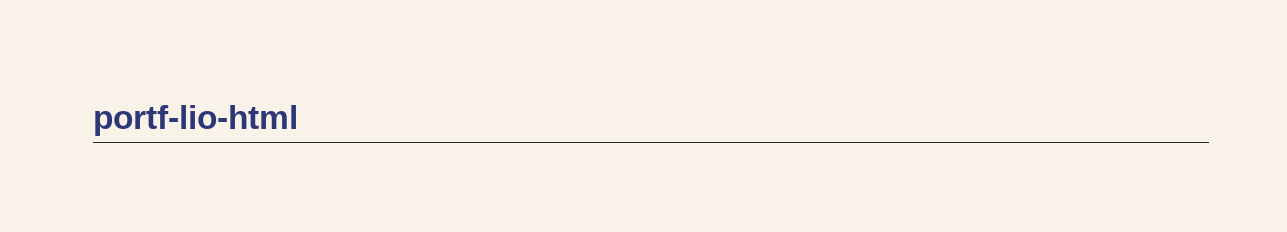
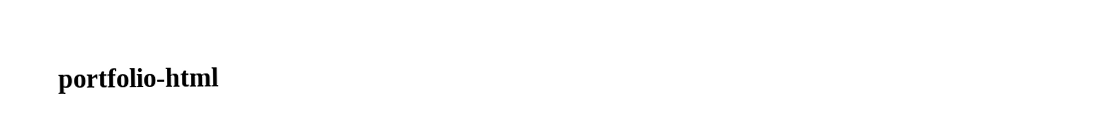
- portf-lio-html
+ portfolio-html

